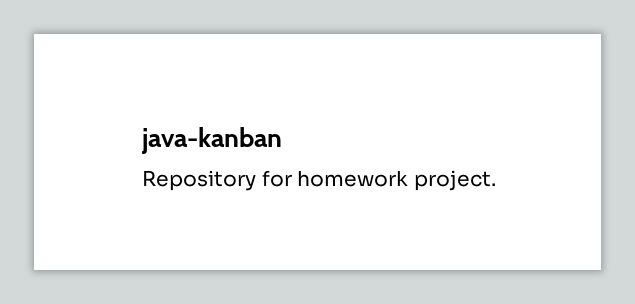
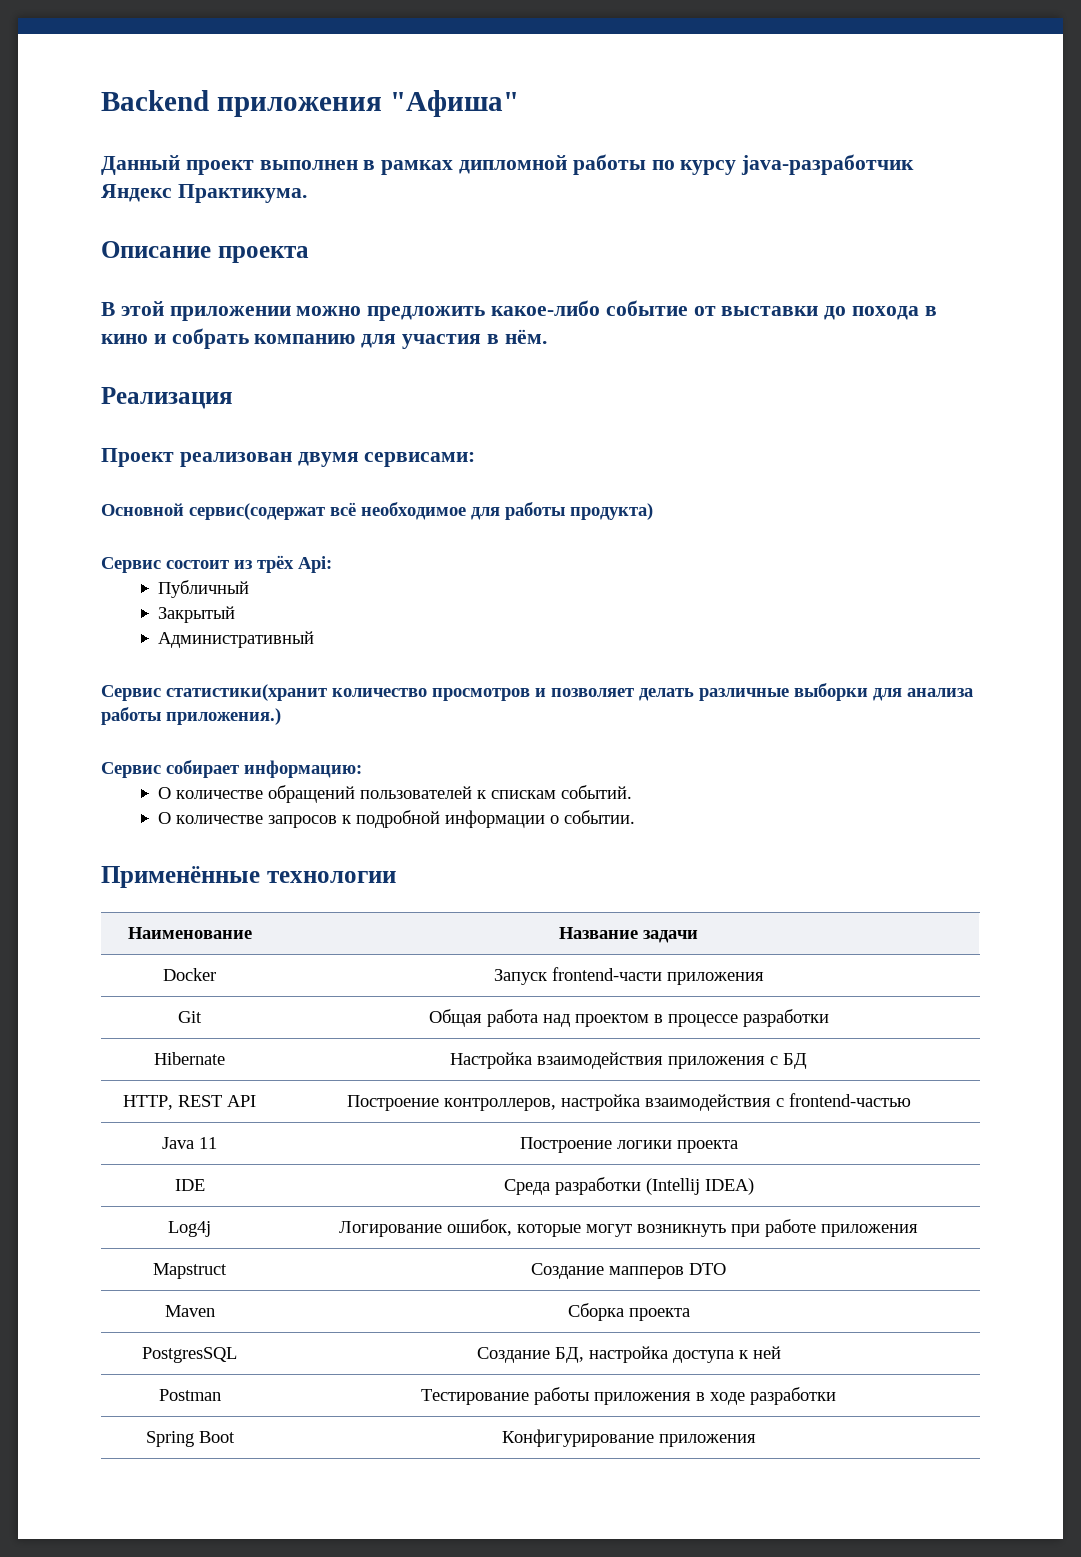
- java-kanban
- Repository for homework project.
+ Backend приложения "Афиша"
+ Данный проект выполнен в рамках дипломной работы по курсу java-разработчик Яндекс Практикума.
+ Описание проекта
+ В этой приложении можно предложить какое-либо событие от выставки до похода в кино и собрать компанию для участия в нём.
+ Реализация
+ Проект реализован двумя сервисами:
+ Основной сервис(содержат всё необходимое для работы продукта)
+ Сервис состоит из трёх Api:
+ Публичный
+ Закрытый
+ Административный
+ Сервис статистики(хранит количество просмотров и позволяет делать различные выборки для анализа работы приложения.)
+ Сервис собирает информацию:
+ О количестве обращений пользователей к спискам событий.
+ О количестве запросов к подробной информации о событии.
+ Применённые технологии
+ Наименование | Название задачи
+ Docker | Запуск frontend-части приложения
+ Git | Общая работа над проектом в процессе разработки
+ Hibernate | Настройка взаимодействия приложения с БД
+ HTTP, REST API | Построение контроллеров, настройка взаимодействия с frontend-частью
+ Java 11 | Построение логики проекта
+ IDE | Среда разработки (Intellij IDEA)
+ Log4j | Логирование ошибок, которые могут возникнуть при работе приложения
+ Mapstruct | Создание мапперов DTO
+ Maven | Сборка проекта
+ PostgresSQL | Создание БД, настройка доступа к ней
+ Postman | Тестирование работы приложения в ходе разработки
+ Spring Boot | Конфигурирование приложения

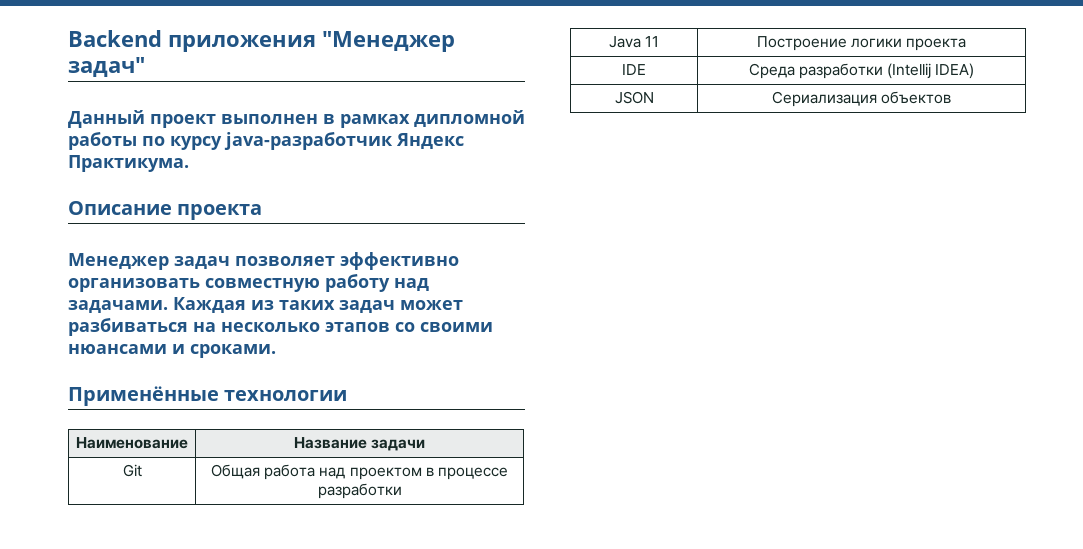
- Backend приложения "Афиша"
+ Backend приложения "Менеджер задач"
- В этой приложении можно предложить какое-либо событие от выставки до похода в кино и собрать компанию для участия в нём.
- Реализация
- Проект реализован двумя сервисами:
- Основной сервис(содержат всё необходимое для работы продукта)
- Сервис состоит из трёх Api:
- Публичный
- Закрытый
- Административный
- Сервис статистики(хранит количество просмотров и позволяет делать различные выборки для анализа работы приложения.)
- Сервис собирает информацию:
- О количестве обращений пользователей к спискам событий.
- О количестве запросов к подробной информации о событии.
+ Менеджер задач позволяет эффективно организовать совместную работу над задачами. Каждая из таких задач может разбиваться на несколько этапов со своими нюансами и сроками.
- Docker | Запуск frontend-части приложения
- Hibernate | Настройка взаимодействия приложения с БД
- HTTP, REST API | Построение контроллеров, настройка взаимодействия с frontend-частью
- Log4j | Логирование ошибок, которые могут возникнуть при работе приложения
- Mapstruct | Создание мапперов DTO
- Maven | Сборка проекта
- PostgresSQL | Создание БД, настройка доступа к ней
- Postman | Тестирование работы приложения в ходе разработки
- Spring Boot | Конфигурирование приложения
+ JSON | Сериализация объектов

